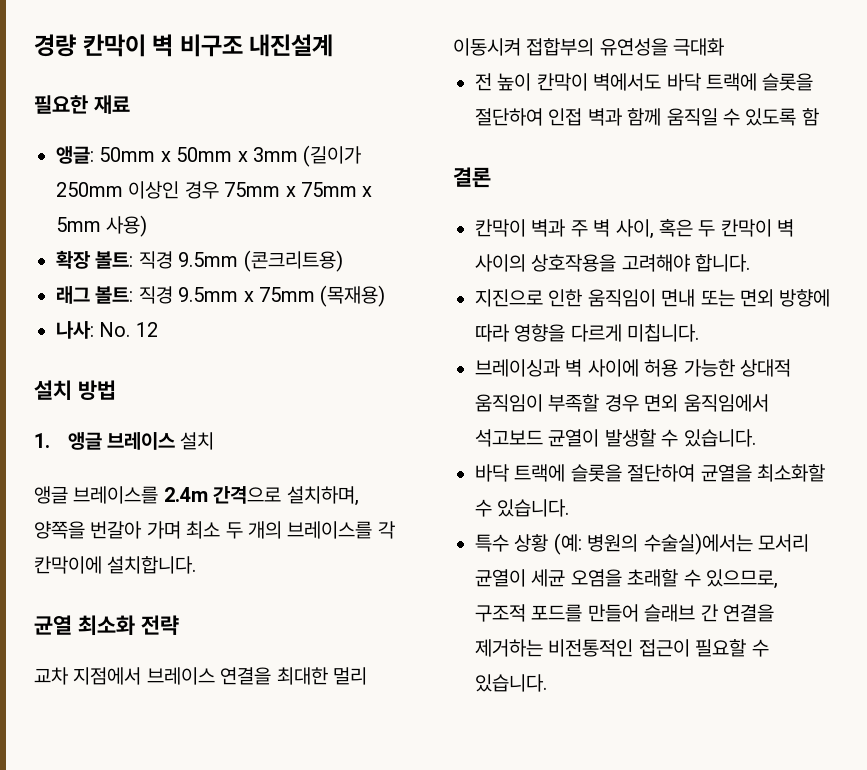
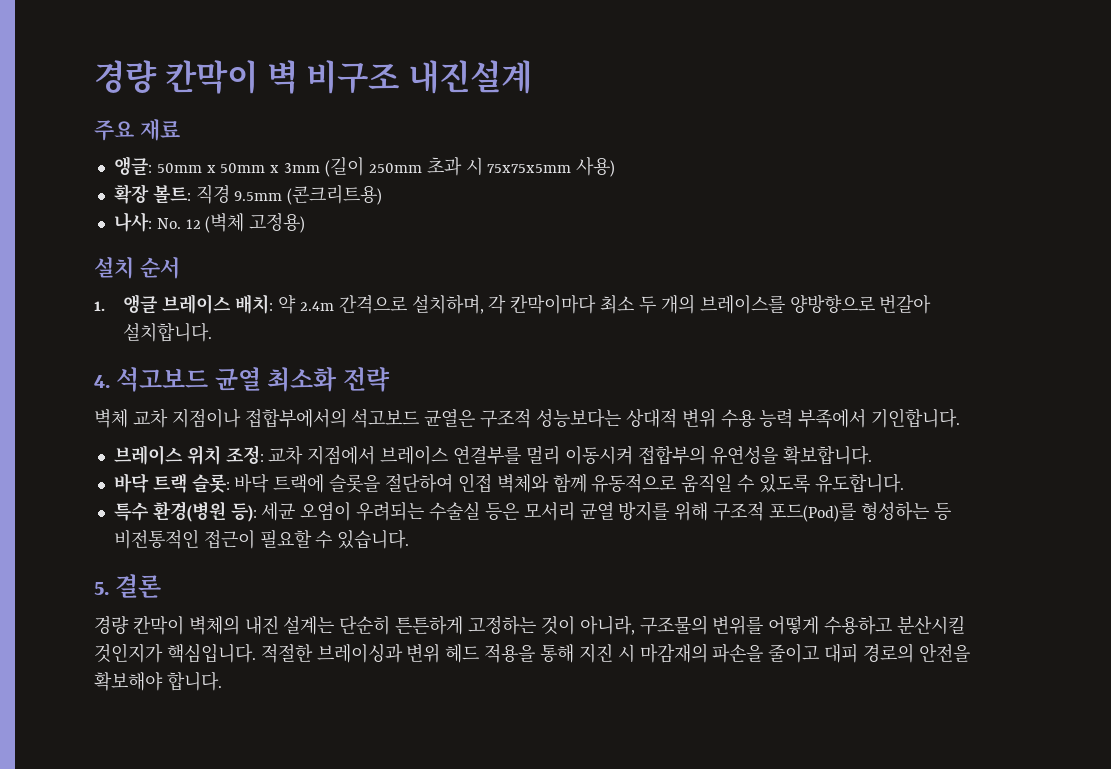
- 필요한 재료
+ 주요 재료
- 앵글: 50mm x 50mm x 3mm (길이가 250mm 이상인 경우 75mm x 75mm x 5mm 사용)
+ 앵글: 50mm x 50mm x 3mm (길이 250mm 초과 시 75x75x5mm 사용)
- 래그 볼트: 직경 9.5mm x 75mm (목재용)
- 나사: No. 12
- 설치 방법
+ 나사: No. 12 (벽체 고정용)
+ 설치 순서
- 1. 앵글 브레이스 설치
- 앵글 브레이스를 2.4m 간격으로 설치하며, 양쪽을 번갈아 가며 최소 두 개의 브레이스를 각 칸막이에 설치합니다.
+ 1. 앵글 브레이스 배치: 약 2.4m 간격으로 설치하며, 각 칸막이마다 최소 두 개의 브레이스를 양방향으로 번갈아 설치합니다.
- 균열 최소화 전략
+ 4. 석고보드 균열 최소화 전략
- 교차 지점에서 브레이스 연결을 최대한 멀리 이동시켜 접합부의 유연성을 극대화
- 전 높이 칸막이 벽에서도 바닥 트랙에 슬롯을 절단하여 인접 벽과 함께 움직일 수 있도록 함
- 결론
- 칸막이 벽과 주 벽 사이, 혹은 두 칸막이 벽 사이의 상호작용을 고려해야 합니다.
- 지진으로 인한 움직임이 면내 또는 면외 방향에 따라 영향을 다르게 미칩니다.
- 브레이싱과 벽 사이에 허용 가능한 상대적 움직임이 부족할 경우 면외 움직임에서 석고보드 균열이 발생할 수 있습니다.
- 바닥 트랙에 슬롯을 절단하여 균열을 최소화할 수 있습니다.
- 특수 상황 (예: 병원의 수술실)에서는 모서리 균열이 세균 오염을 초래할 수 있으므로, 구조적 포드를 만들어 슬래브 간 연결을 제거하는 비전통적인 접근이 필요할 수 있습니다.
+ 벽체 교차 지점이나 접합부에서의 석고보드 균열은 구조적 성능보다는 상대적 변위 수용 능력 부족에서 기인합니다.
+ 브레이스 위치 조정: 교차 지점에서 브레이스 연결부를 멀리 이동시켜 접합부의 유연성을 확보합니다.
+ 바닥 트랙 슬롯: 바닥 트랙에 슬롯을 절단하여 인접 벽체와 함께 유동적으로 움직일 수 있도록 유도합니다.
+ 특수 환경(병원 등): 세균 오염이 우려되는 수술실 등은 모서리 균열 방지를 위해 구조적 포드(Pod)를 형성하는 등 비전통적인 접근이 필요할 수 있습니다.
+ 5. 결론
+ 경량 칸막이 벽체의 내진 설계는 단순히 튼튼하게 고정하는 것이 아니라, 구조물의 변위를 어떻게 수용하고 분산시킬 것인지가 핵심입니다. 적절한 브레이싱과 변위 헤드 적용을 통해 지진 시 마감재의 파손을 줄이고 대피 경로의 안전을 확보해야 합니다.

